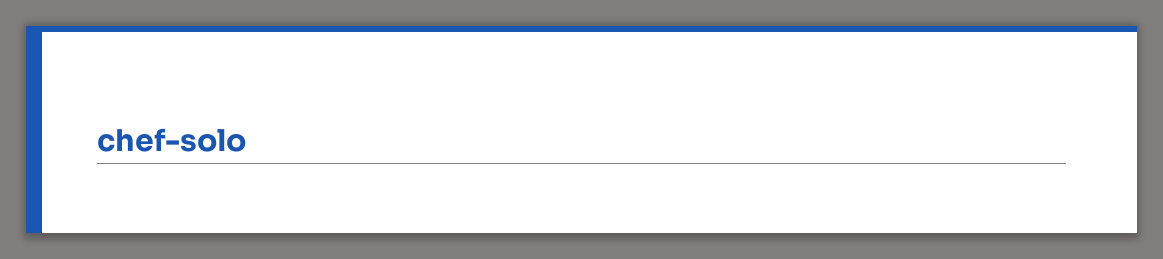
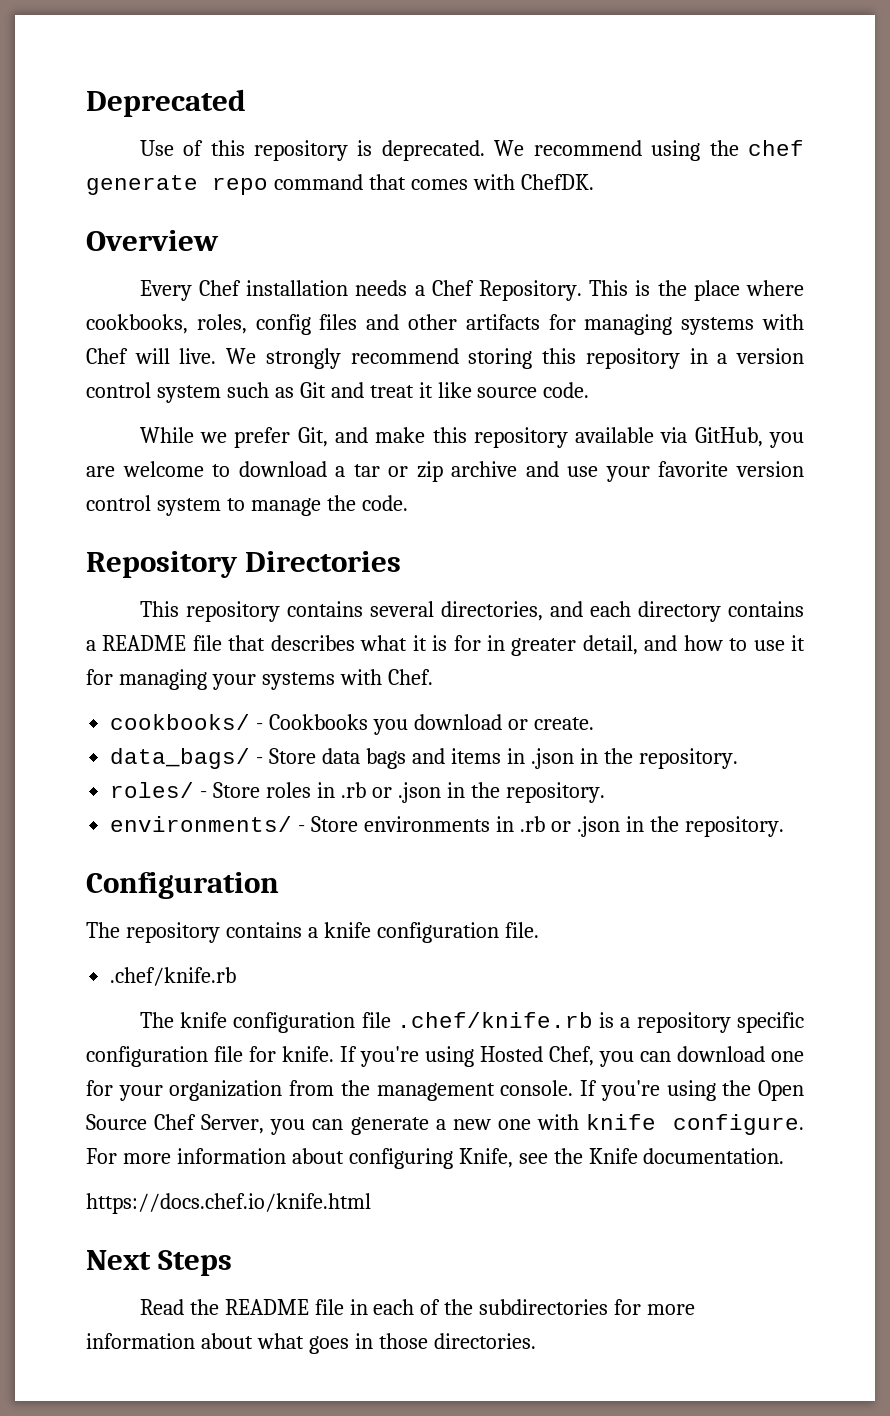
- chef-solo
+ Deprecated
+ Use of this repository is deprecated. We recommend using the chef generate repo command that comes with ChefDK.
+ Overview
+ Every Chef installation needs a Chef Repository. This is the place where cookbooks, roles, config files and other artifacts for managing systems with Chef will live. We strongly recommend storing this repository in a version control system such as Git and treat it like source code.
+ While we prefer Git, and make this repository available via GitHub, you are welcome to download a tar or zip archive and use your favorite version control system to manage the code.
+ Repository Directories
+ This repository contains several directories, and each directory contains a README file that describes what it is for in greater detail, and how to use it for managing your systems with Chef.
+ cookbooks/ - Cookbooks you download or create.
+ data_bags/ - Store data bags and items in .json in the repository.
+ roles/ - Store roles in .rb or .json in the repository.
+ environments/ - Store environments in .rb or .json in the repository.
+ Configuration
+ The repository contains a knife configuration file.
+ .chef/knife.rb
+ The knife configuration file .chef/knife.rb is a repository specific configuration file for knife. If you're using Hosted Chef, you can download one for your organization from the management console. If you're using the Open Source Chef Server, you can generate a new one with knife configure. For more information about configuring Knife, see the Knife documentation.
+ https://docs.chef.io/knife.html
+ Next Steps
+ Read the README file in each of the subdirectories for more information about what goes in those directories.

